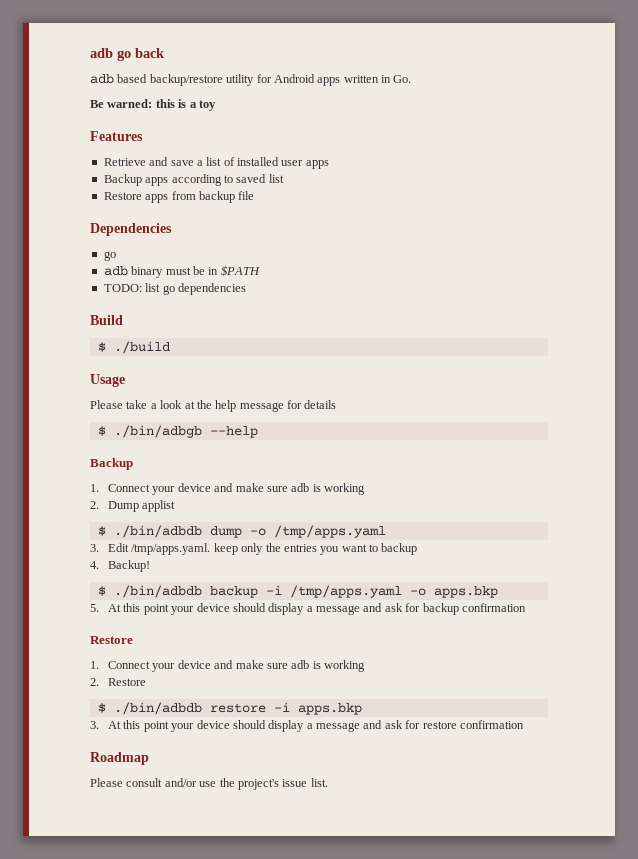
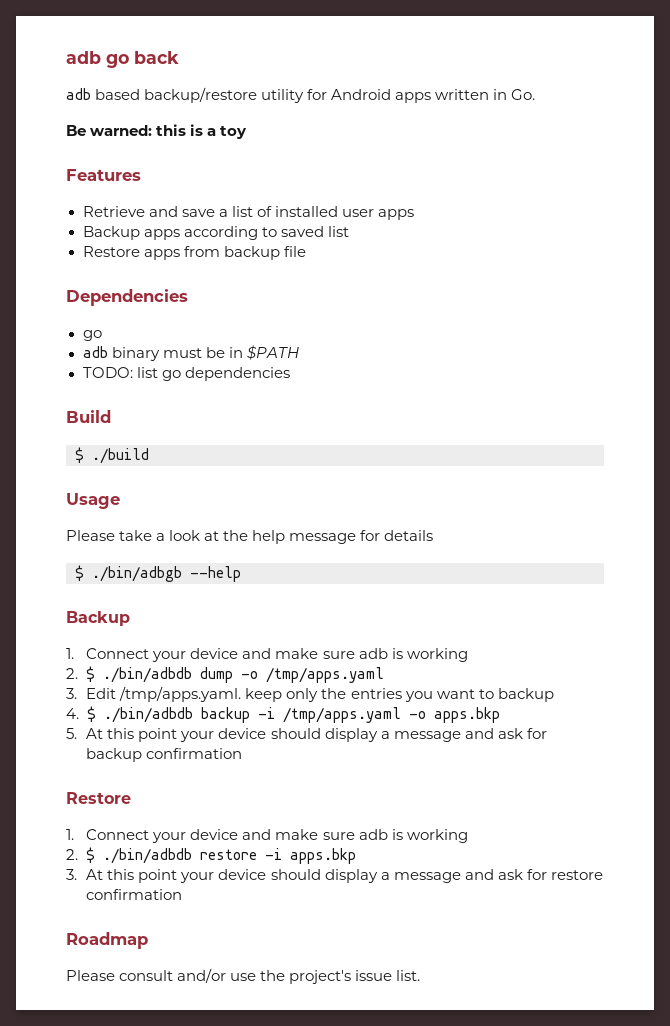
- 2. Dump applist
- $ ./bin/adbdb dump -o /tmp/apps.yaml
+ 2. $ ./bin/adbdb dump -o /tmp/apps.yaml
- 4. Backup!
- $ ./bin/adbdb backup -i /tmp/apps.yaml -o apps.bkp
+ 4. $ ./bin/adbdb backup -i /tmp/apps.yaml -o apps.bkp
- 2. Restore
- $ ./bin/adbdb restore -i apps.bkp
+ 2. $ ./bin/adbdb restore -i apps.bkp

